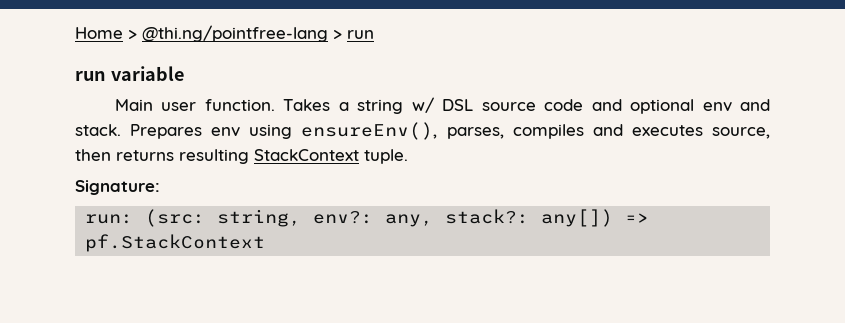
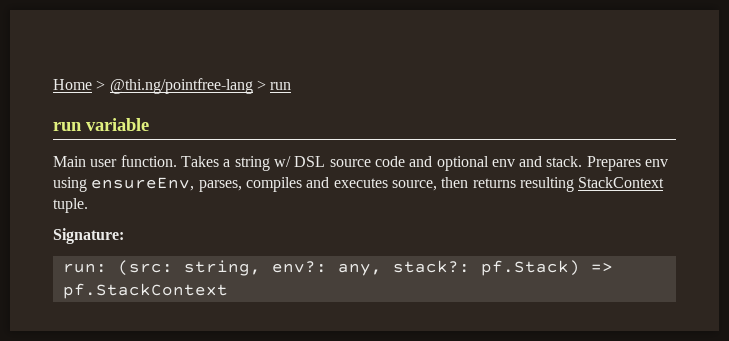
- Prepares env using ensureEnv(), parses, compiles and executes source, then returns resulting StackContext tuple.
+ Prepares env using ensureEnv, parses, compiles and executes source, then returns resulting StackContext tuple.
- run: (src: string, env?: any, stack?: any[]) => pf.StackContext
+ run: (src: string, env?: any, stack?: pf.Stack) => pf.StackContext

